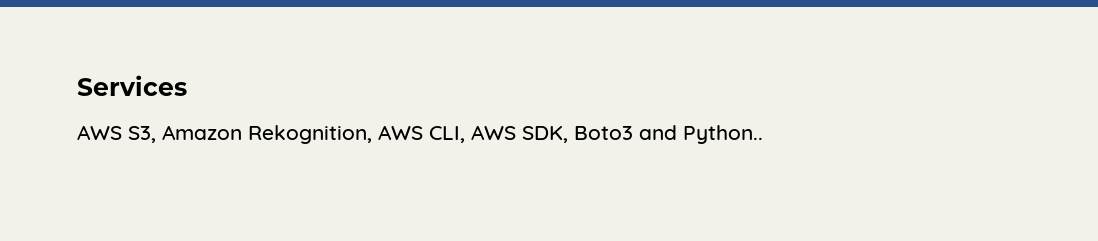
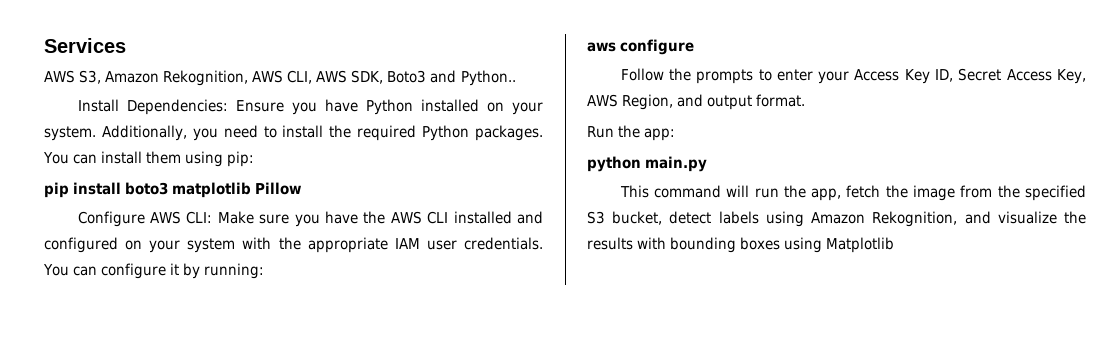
+ Install Dependencies: Ensure you have Python installed on your system. Additionally, you need to install the required Python packages. You can install them using pip:
+ pip install boto3 matplotlib Pillow
+ Configure AWS CLI: Make sure you have the AWS CLI installed and configured on your system with the appropriate IAM user credentials. You can configure it by running:
+ aws configure
+ Follow the prompts to enter your Access Key ID, Secret Access Key, AWS Region, and output format.
+ Run the app:
+ python main.py
+ This command will run the app, fetch the image from the specified S3 bucket, detect labels using Amazon Rekognition, and visualize the results with bounding boxes using Matplotlib

